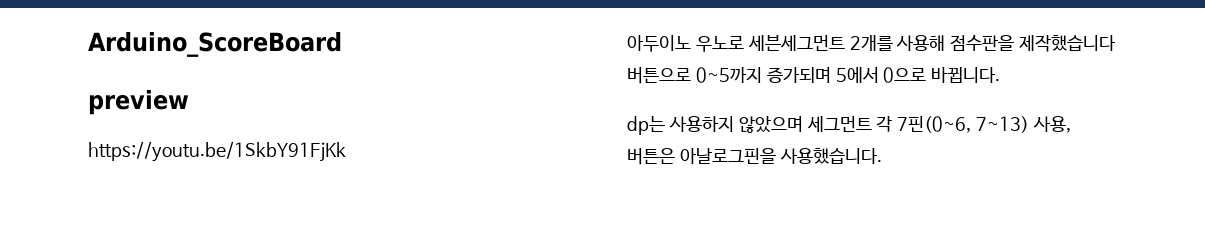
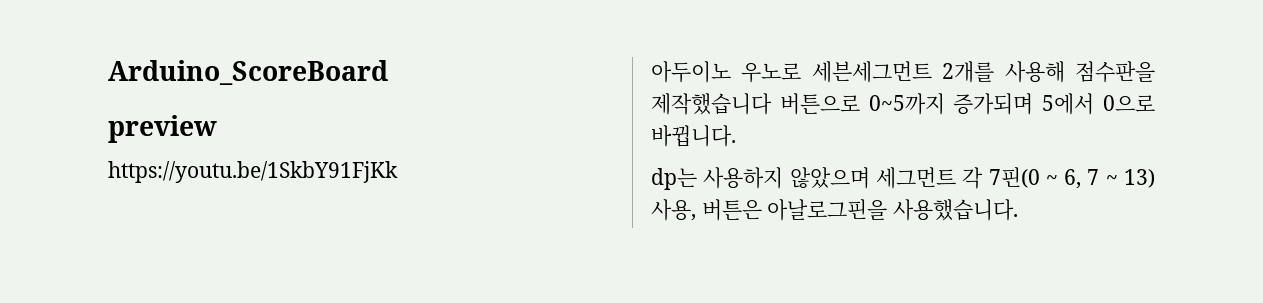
- dp는 사용하지 않았으며 세그먼트 각 7핀(0~6, 7~13) 사용, 버튼은 아날로그핀을 사용했습니다.
+ dp는 사용하지 않았으며 세그먼트 각 7핀(0 ~ 6, 7 ~ 13) 사용, 버튼은 아날로그핀을 사용했습니다.

